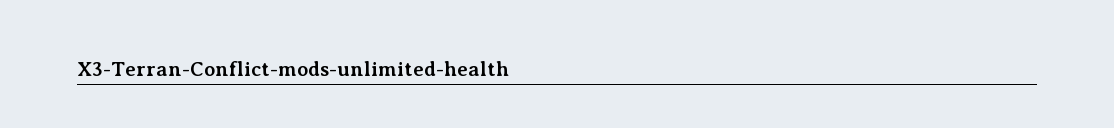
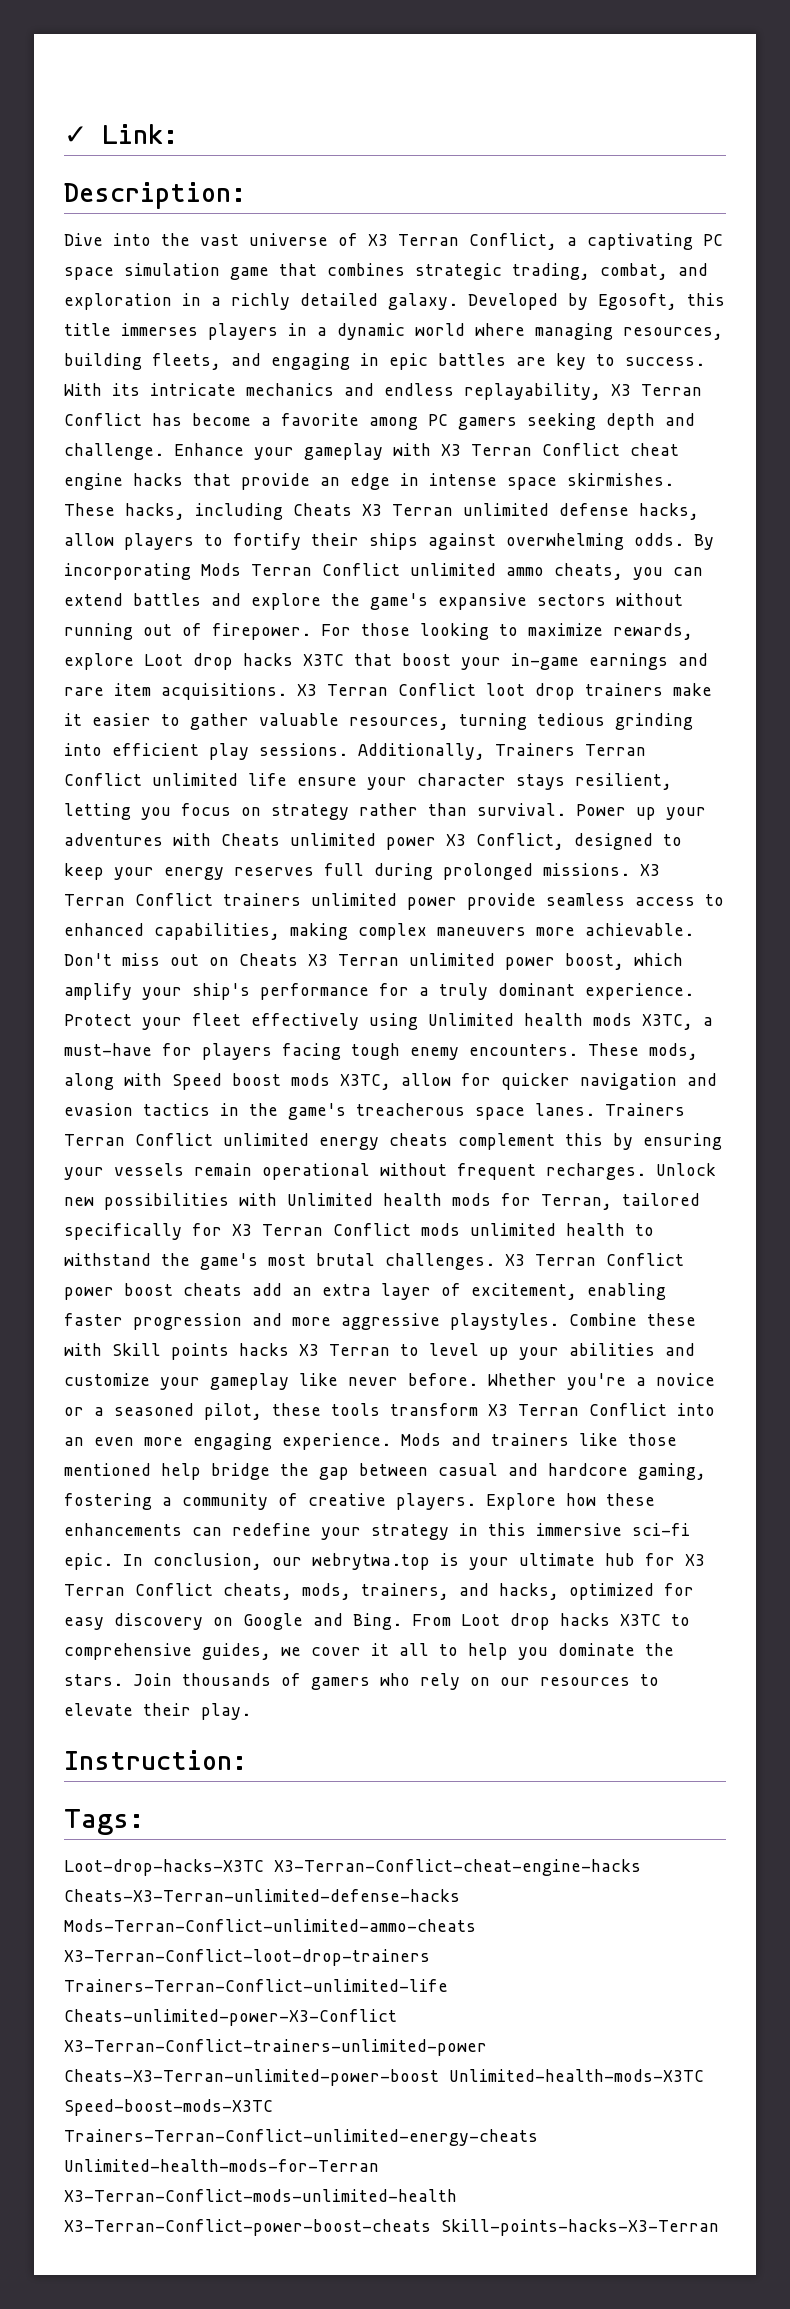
- X3-Terran-Conflict-mods-unlimited-health
+ ✓ Link:
+ Description:
+ Dive into the vast universe of X3 Terran Conflict, a captivating PC space simulation game that combines strategic trading, combat, and exploration in a richly detailed galaxy. Developed by Egosoft, this title immerses players in a dynamic world where managing resources, building fleets, and engaging in epic battles are key to success. With its intricate mechanics and endless replayability, X3 Terran Conflict has become a favorite among PC gamers seeking depth and challenge. Enhance your gameplay with X3 Terran Conflict cheat engine hacks that provide an edge in intense space skirmishes. These hacks, including Cheats X3 Terran unlimited defense hacks, allow players to fortify their ships against overwhelming odds. By incorporating Mods Terran Conflict unlimited ammo cheats, you can extend battles and explore the game's expansive sectors without running out of firepower. For those looking to maximize rewards, explore Loot drop hacks X3TC that boost your in-game earnings and rare item acquisitions. X3 Terran Conflict loot drop trainers make it easier to gather valuable resources, turning tedious grinding into efficient play sessions. Additionally, Trainers Terran Conflict unlimited life ensure your character stays resilient, letting you focus on strategy rather than survival. Power up your adventures with Cheats unlimited power X3 Conflict, designed to keep your energy reserves full during prolonged missions. X3 Terran Conflict trainers unlimited power provide seamless access to enhanced capabilities, making complex maneuvers more achievable. Don't miss out on Cheats X3 Terran unlimited power boost, which amplify your ship's performance for a truly dominant experience. Protect your fleet effectively using Unlimited health mods X3TC, a must-have for players facing tough enemy encounters. These mods, along with Speed boost mods X3TC, allow for quicker navigation and evasion tactics in the game's treacherous space lanes. Trainers Terran Conflict unlimited energy cheats complement this by ensuring your vessels remain operational without frequent recharges. Unlock new possibilities with Unlimited health mods for Terran, tailored specifically for X3 Terran Conflict mods unlimited health to withstand the game's most brutal challenges. X3 Terran Conflict power boost cheats add an extra layer of excitement, enabling faster progression and more aggressive playstyles. Combine these with Skill points hacks X3 Terran to level up your abilities and customize your gameplay like never before. Whether you're a novice or a seasoned pilot, these tools transform X3 Terran Conflict into an even more engaging experience. Mods and trainers like those mentioned help bridge the gap between casual and hardcore gaming, fostering a community of creative players. Explore how these enhancements can redefine your strategy in this immersive sci-fi epic. In conclusion, our webrytwa.top is your ultimate hub for X3 Terran Conflict cheats, mods, trainers, and hacks, optimized for easy discovery on Google and Bing. From Loot drop hacks X3TC to comprehensive guides, we cover it all to help you dominate the stars. Join thousands of gamers who rely on our resources to elevate their play.
+ Instruction:
+ Tags:
+ Loot-drop-hacks-X3TC X3-Terran-Conflict-cheat-engine-hacks Cheats-X3-Terran-unlimited-defense-hacks Mods-Terran-Conflict-unlimited-ammo-cheats X3-Terran-Conflict-loot-drop-trainers Trainers-Terran-Conflict-unlimited-life Cheats-unlimited-power-X3-Conflict X3-Terran-Conflict-trainers-unlimited-power Cheats-X3-Terran-unlimited-power-boost Unlimited-health-mods-X3TC Speed-boost-mods-X3TC Trainers-Terran-Conflict-unlimited-energy-cheats Unlimited-health-mods-for-Terran X3-Terran-Conflict-mods-unlimited-health X3-Terran-Conflict-power-boost-cheats Skill-points-hacks-X3-Terran

